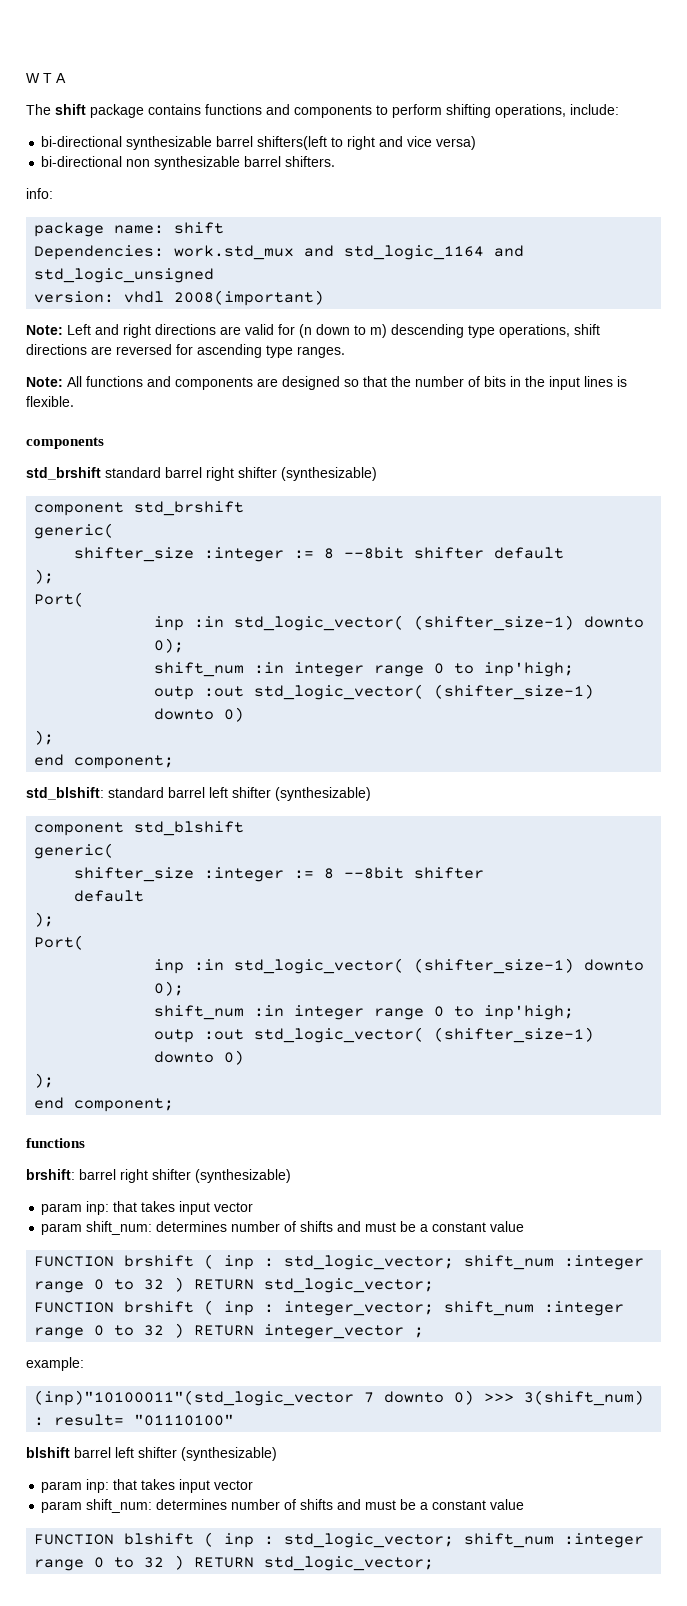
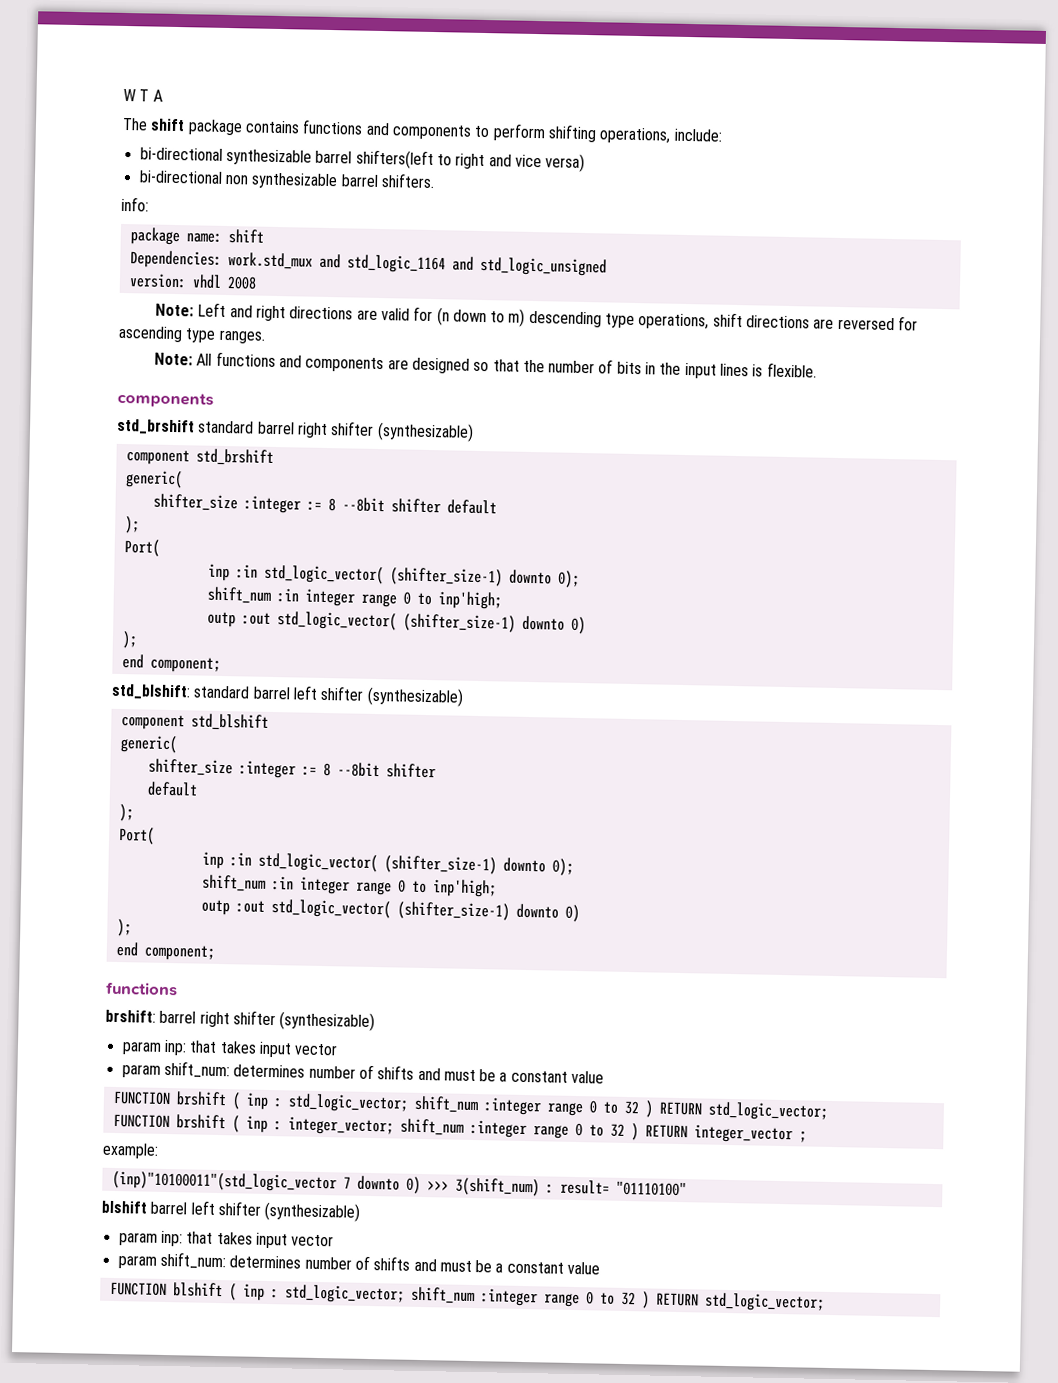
- version: vhdl 2008(important)
+ version: vhdl 2008

